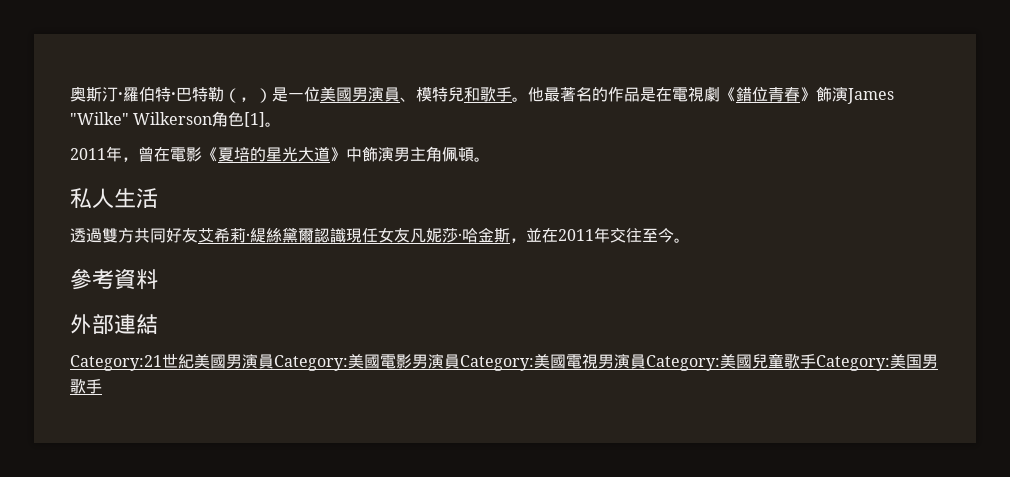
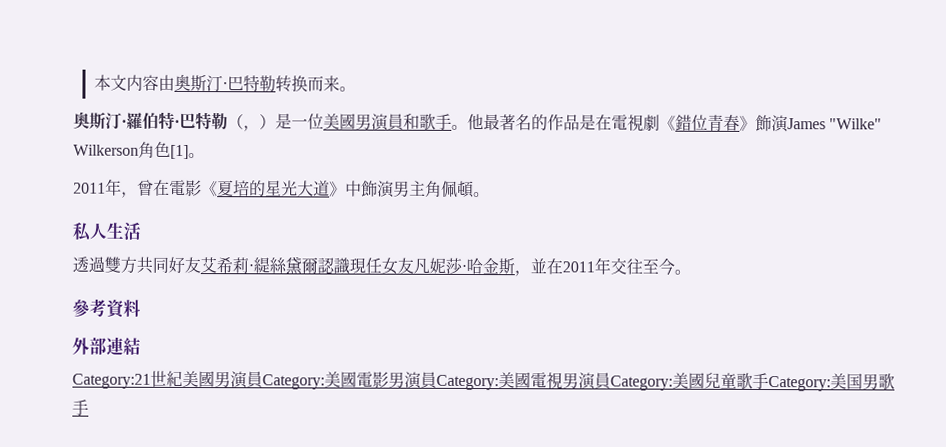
+ 本文内容由奥斯汀·巴特勒转换而来。
- 奥斯汀·羅伯特·巴特勒（，）是一位美國男演員、模特兒和歌手。
+ 奥斯汀·羅伯特·巴特勒（，）是一位美國男演員和歌手。

